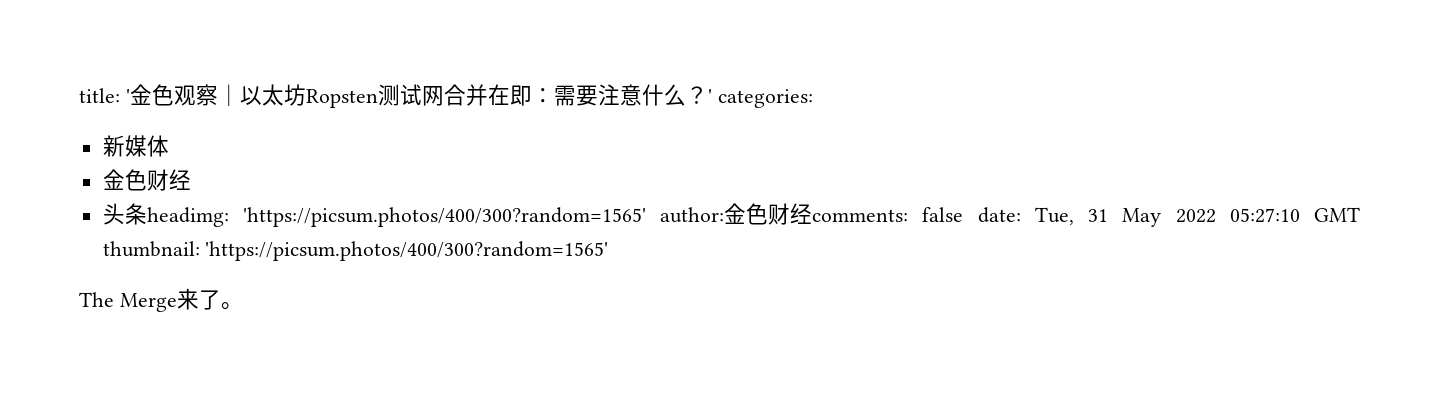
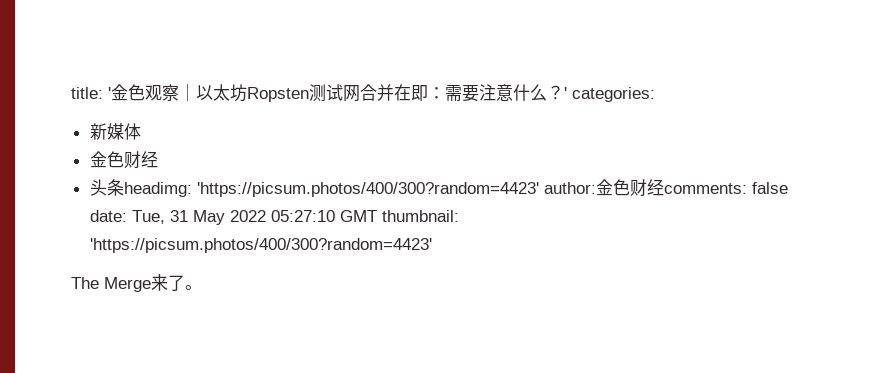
- 头条headimg: 'https://picsum.photos/400/300?random=1565' author:金色财经comments: false date: Tue, 31 May 2022 05:27:10 GMT thumbnail: 'https://picsum.photos/400/300?random=1565'
+ 头条headimg: 'https://picsum.photos/400/300?random=4423' author:金色财经comments: false date: Tue, 31 May 2022 05:27:10 GMT thumbnail: 'https://picsum.photos/400/300?random=4423'

